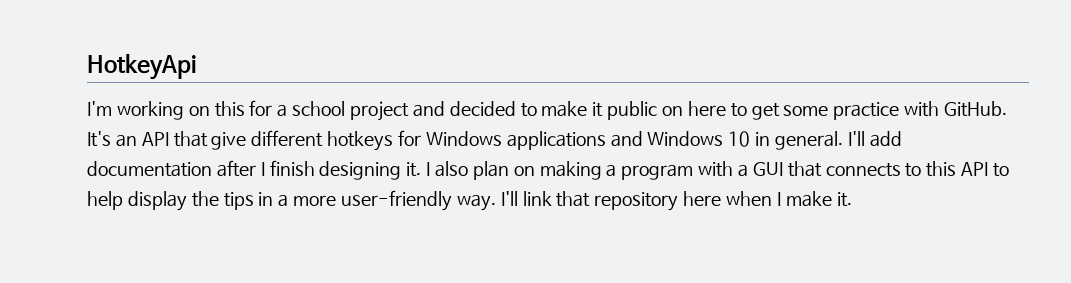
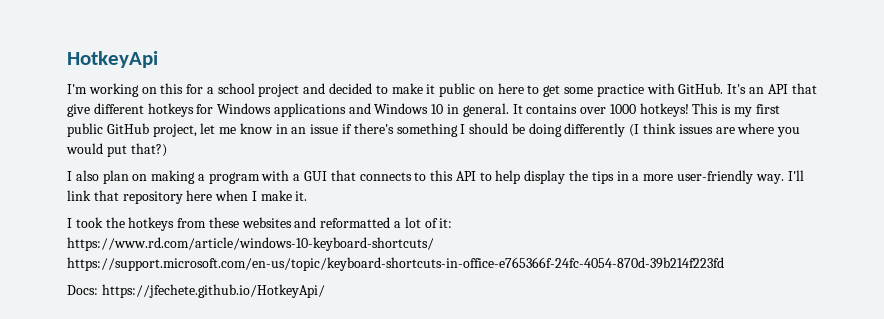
- I'll add documentation after I finish designing it. I also plan on making a program with a GUI that connects to this API to help display the tips in a more user-friendly way.
+ It contains over 1000 hotkeys! This is my first public GitHub project, let me know in an issue if there's something I should be doing differently (I think issues are where you would put that?)
+ I also plan on making a program with a GUI that connects to this API to help display the tips in a more user-friendly way.
+ I took the hotkeys from these websites and reformatted a lot of it: https://www.rd.com/article/windows-10-keyboard-shortcuts/ https://support.microsoft.com/en-us/topic/keyboard-shortcuts-in-office-e765366f-24fc-4054-870d-39b214f223fd
+ Docs: https://jfechete.github.io/HotkeyApi/

